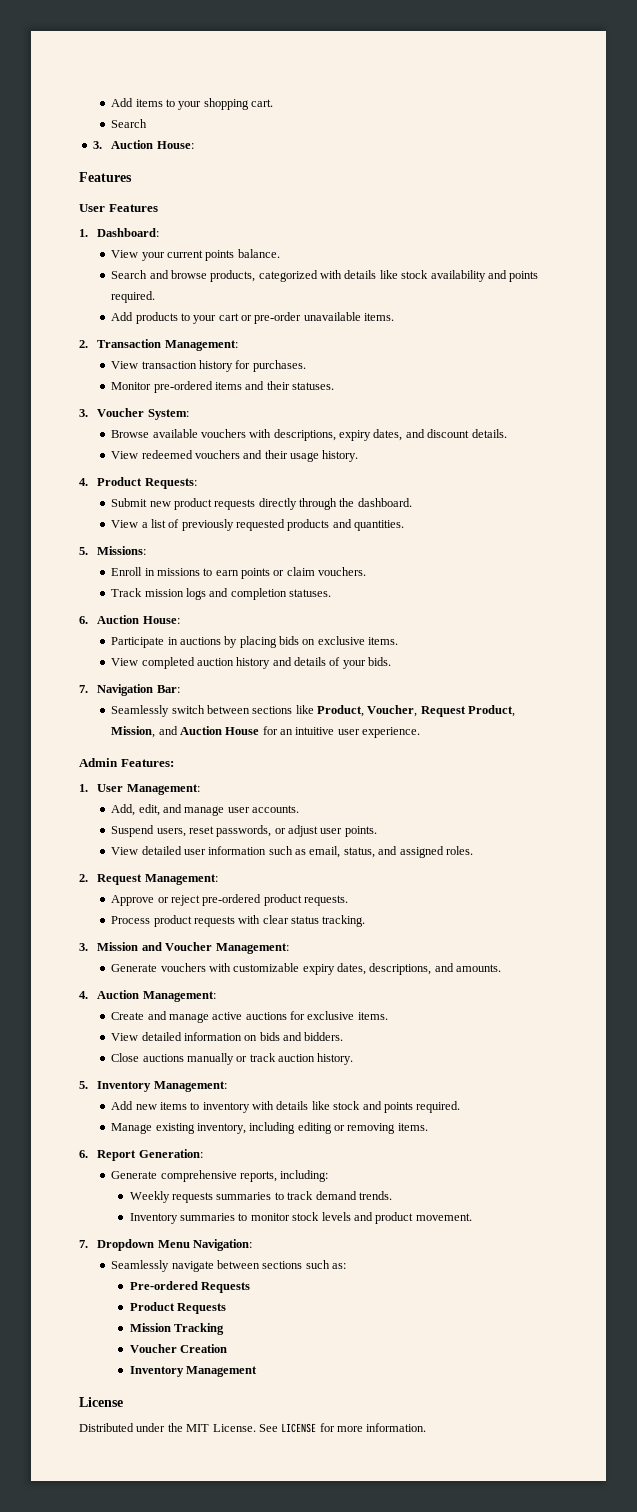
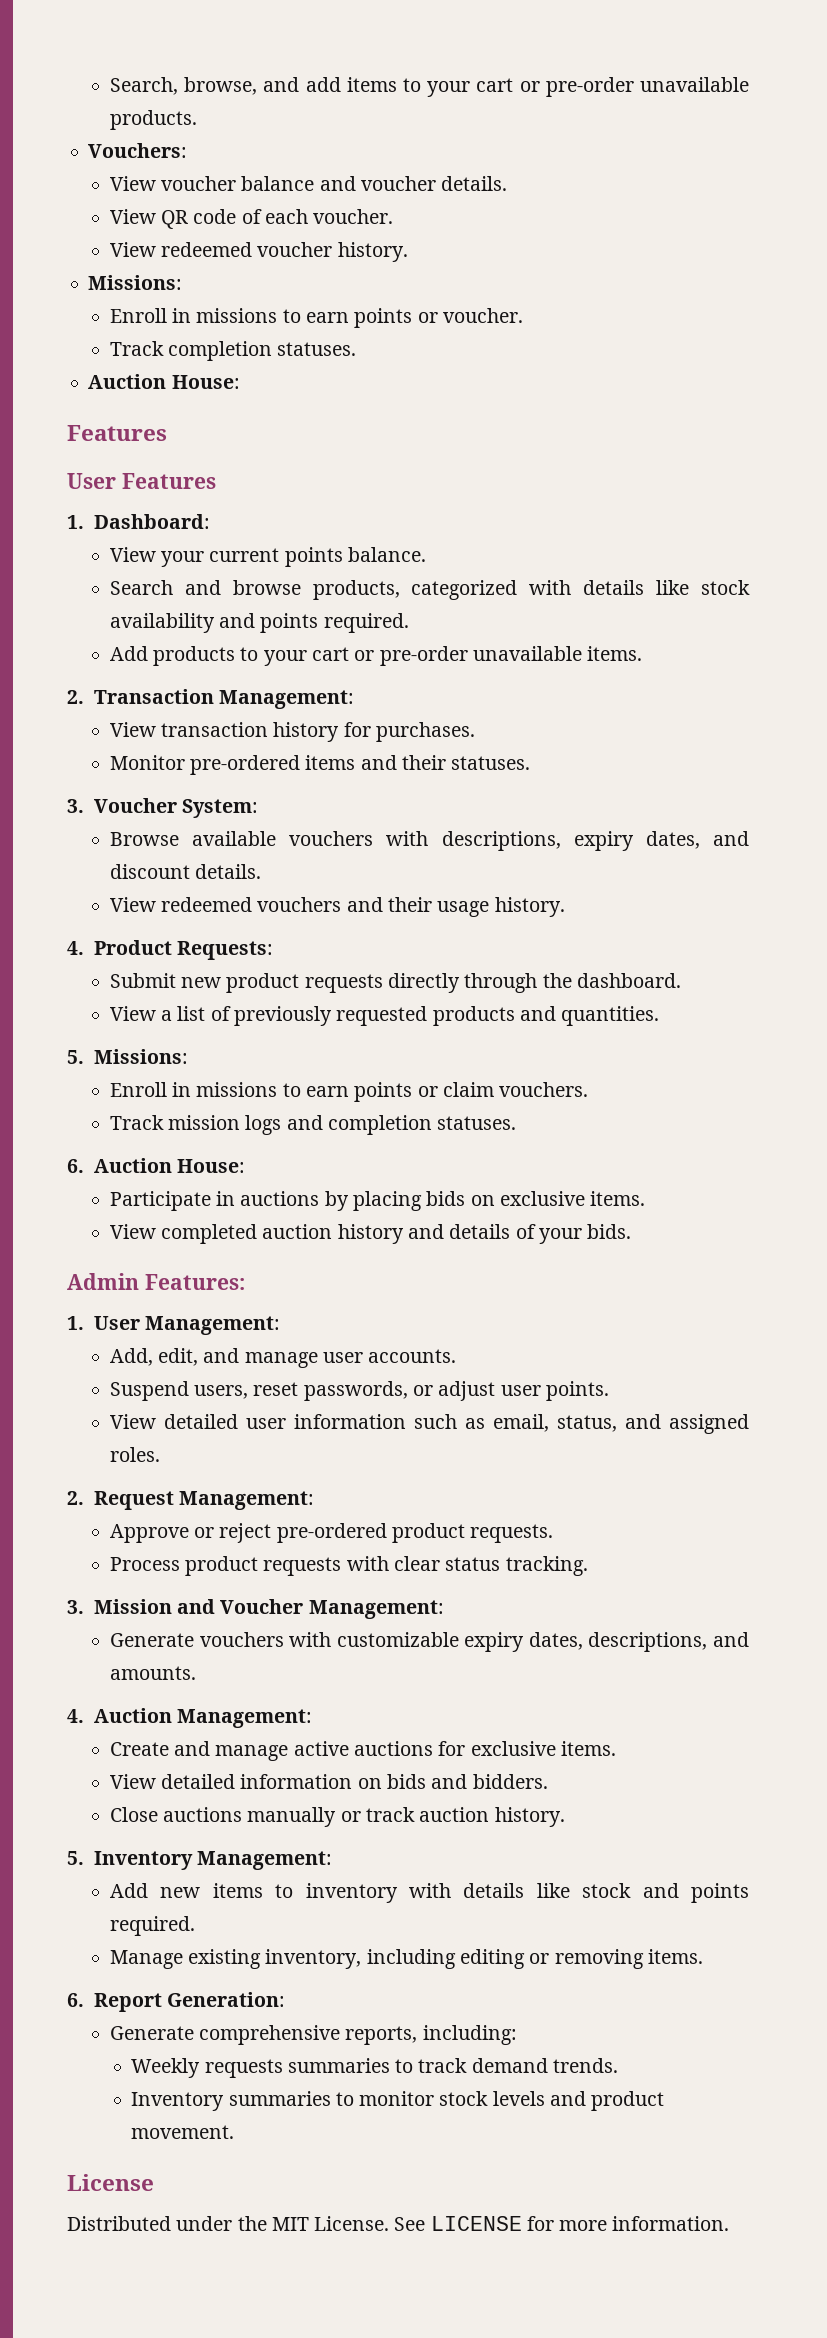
- Add items to your shopping cart.
- Search
- 3. Auction House:
+ Search, browse, and add items to your cart or pre-order unavailable products.
+ Vouchers:
+ View voucher balance and voucher details.
+ View QR code of each voucher.
+ View redeemed voucher history.
+ Missions:
+ Enroll in missions to earn points or voucher.
+ Track completion statuses.
+ Auction House:
- 7. Navigation Bar:
- Seamlessly switch between sections like Product, Voucher, Request Product, Mission, and Auction House for an intuitive user experience.
- 7. Dropdown Menu Navigation:
- Seamlessly navigate between sections such as:
- Pre-ordered Requests
- Product Requests
- Mission Tracking
- Voucher Creation
- Inventory Management

